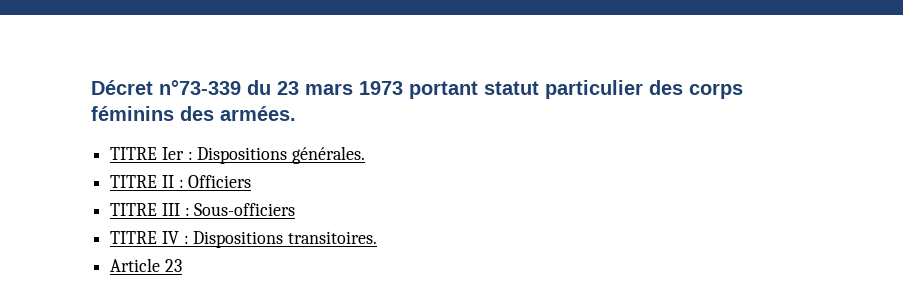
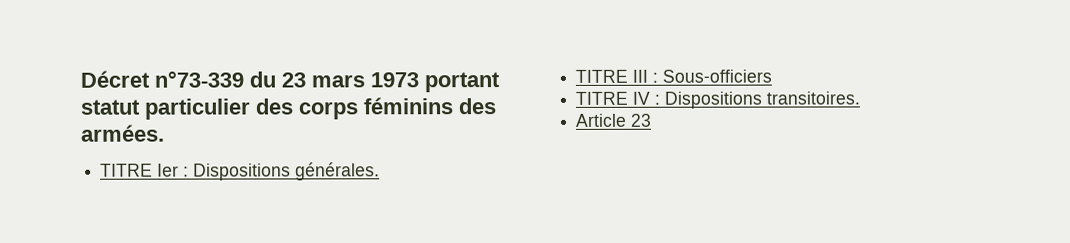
- TITRE II : Officiers

